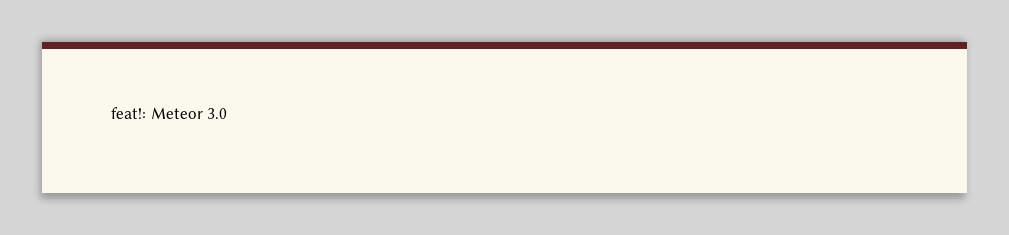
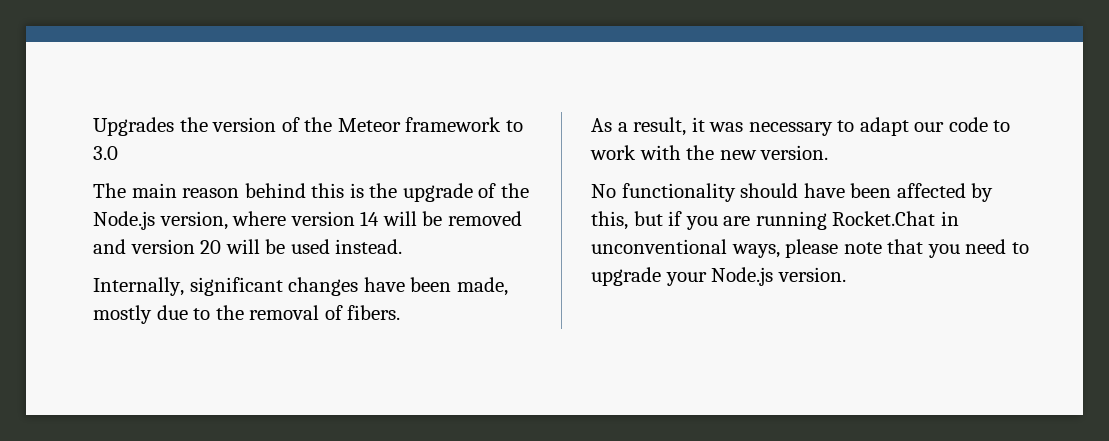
- feat!: Meteor 3.0
+ Upgrades the version of the Meteor framework to 3.0
+ The main reason behind this is the upgrade of the Node.js version, where version 14 will be removed and version 20 will be used instead.
+ Internally, significant changes have been made, mostly due to the removal of fibers.
+ As a result, it was necessary to adapt our code to work with the new version.
+ No functionality should have been affected by this, but if you are running Rocket.Chat in unconventional ways, please note that you need to upgrade your Node.js version.

